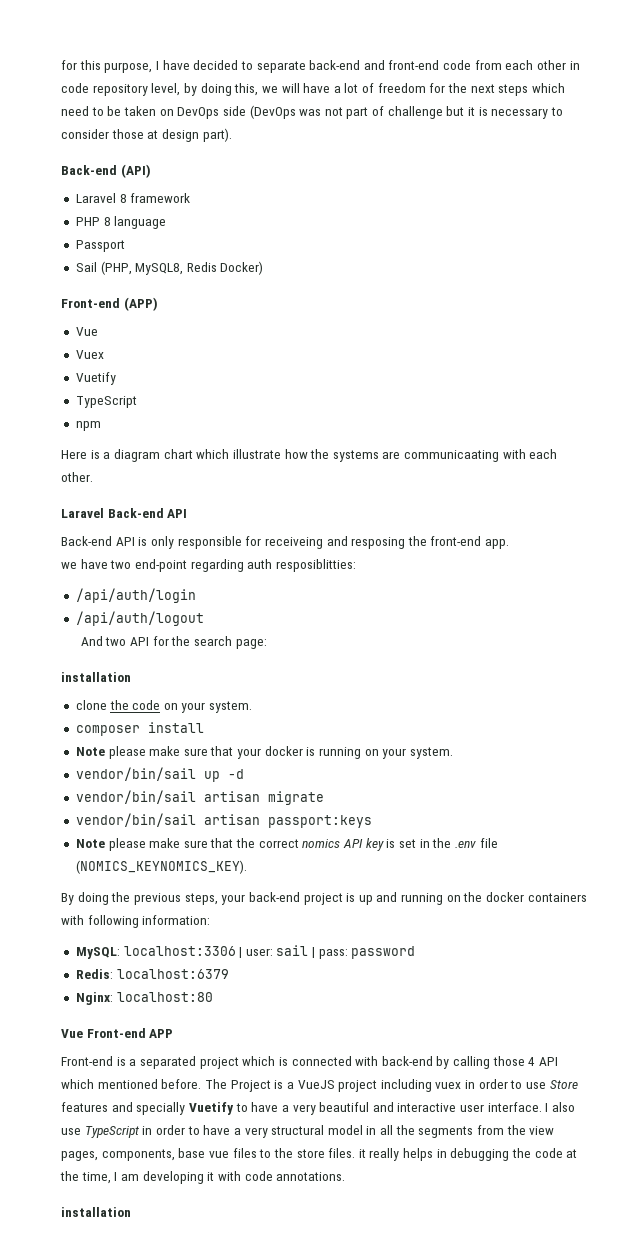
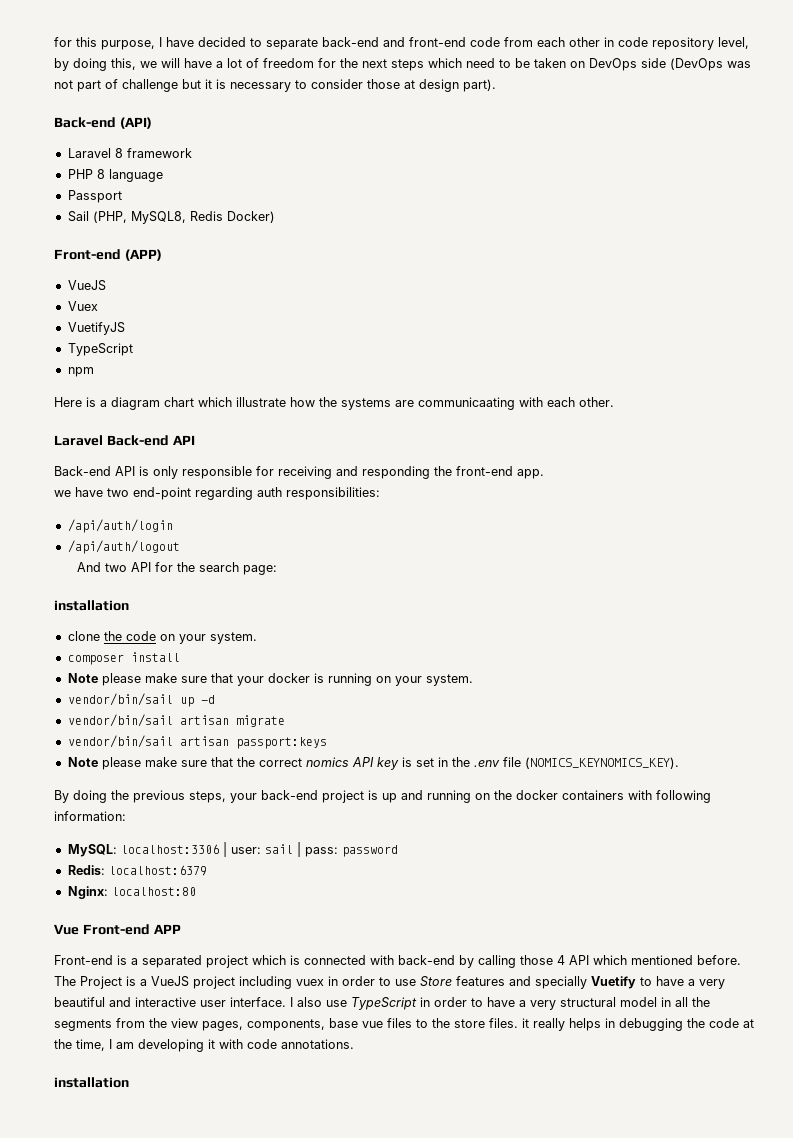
  Front-end (APP)
- Vue
+ VueJS
  Vuex
- Vuetify
+ VuetifyJS
- Back-end API is only responsible for receiveing and resposing the front-end app.
+ Back-end API is only responsible for receiving and responding the front-end app.
- we have two end-point regarding auth resposiblitties:
+ we have two end-point regarding auth responsibilities:

